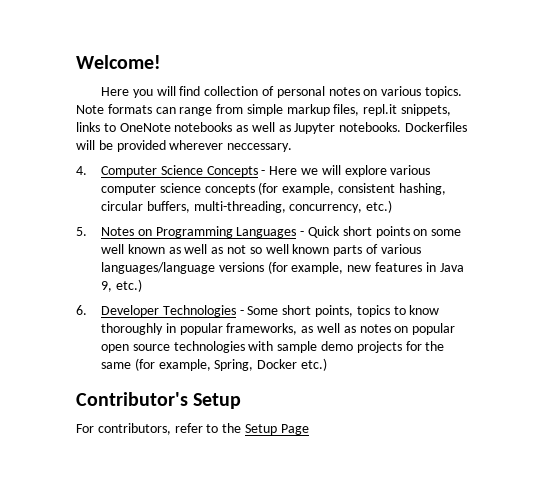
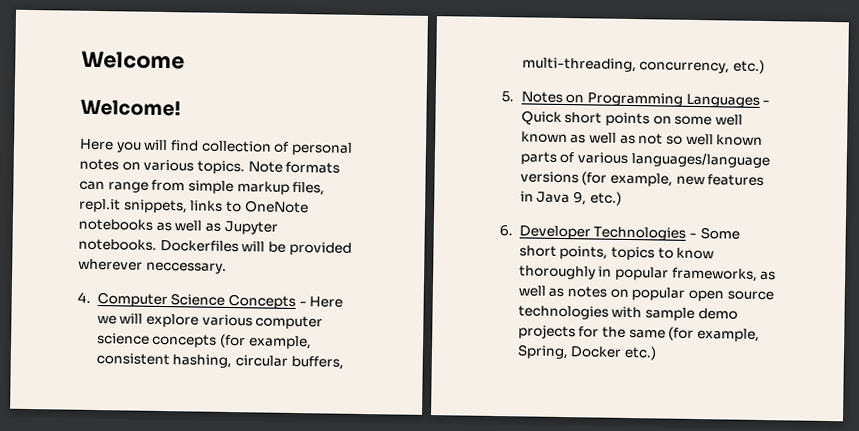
+ Welcome
- Contributor's Setup
- For contributors, refer to the Setup Page

